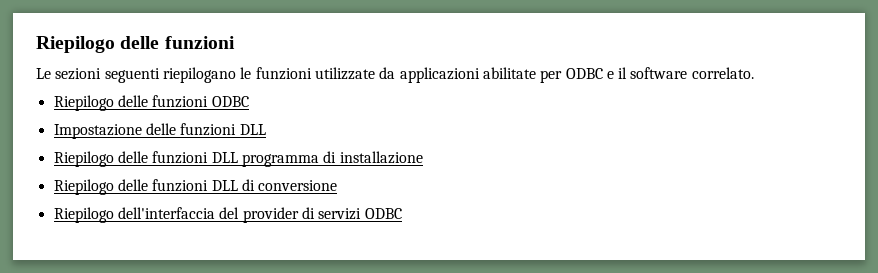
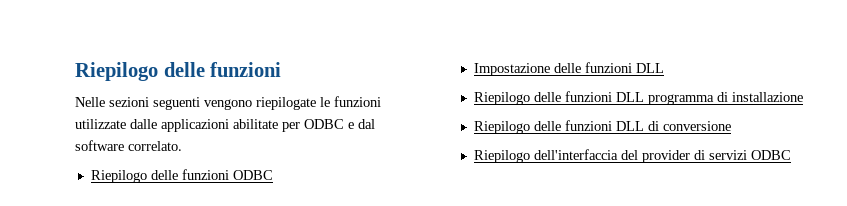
- Le sezioni seguenti riepilogano le funzioni utilizzate da applicazioni abilitate per ODBC e il software correlato.
+ Nelle sezioni seguenti vengono riepilogate le funzioni utilizzate dalle applicazioni abilitate per ODBC e dal software correlato.

